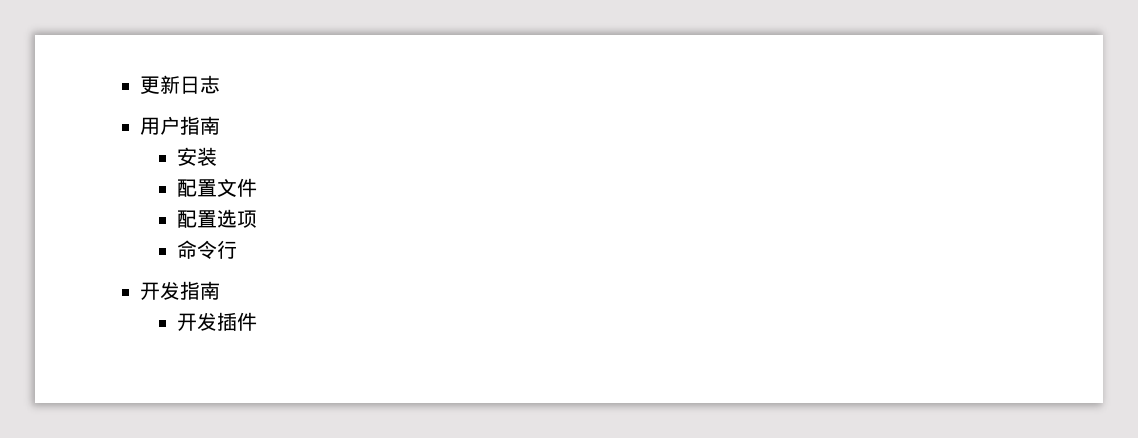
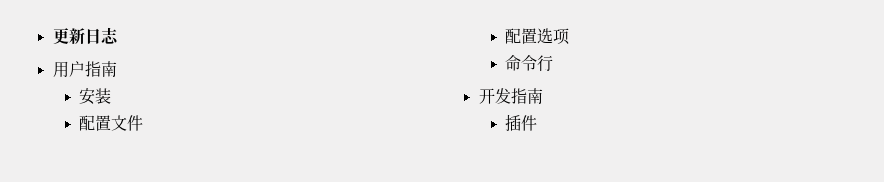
- 开发插件
+ 插件

